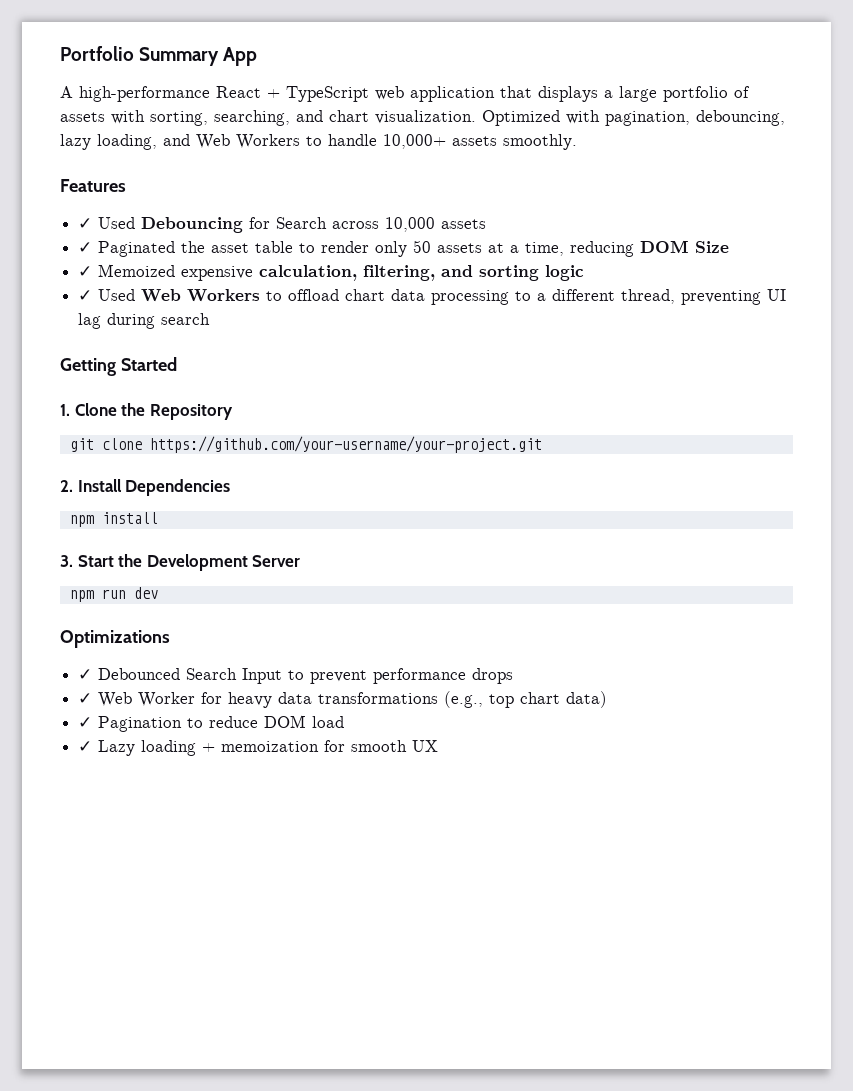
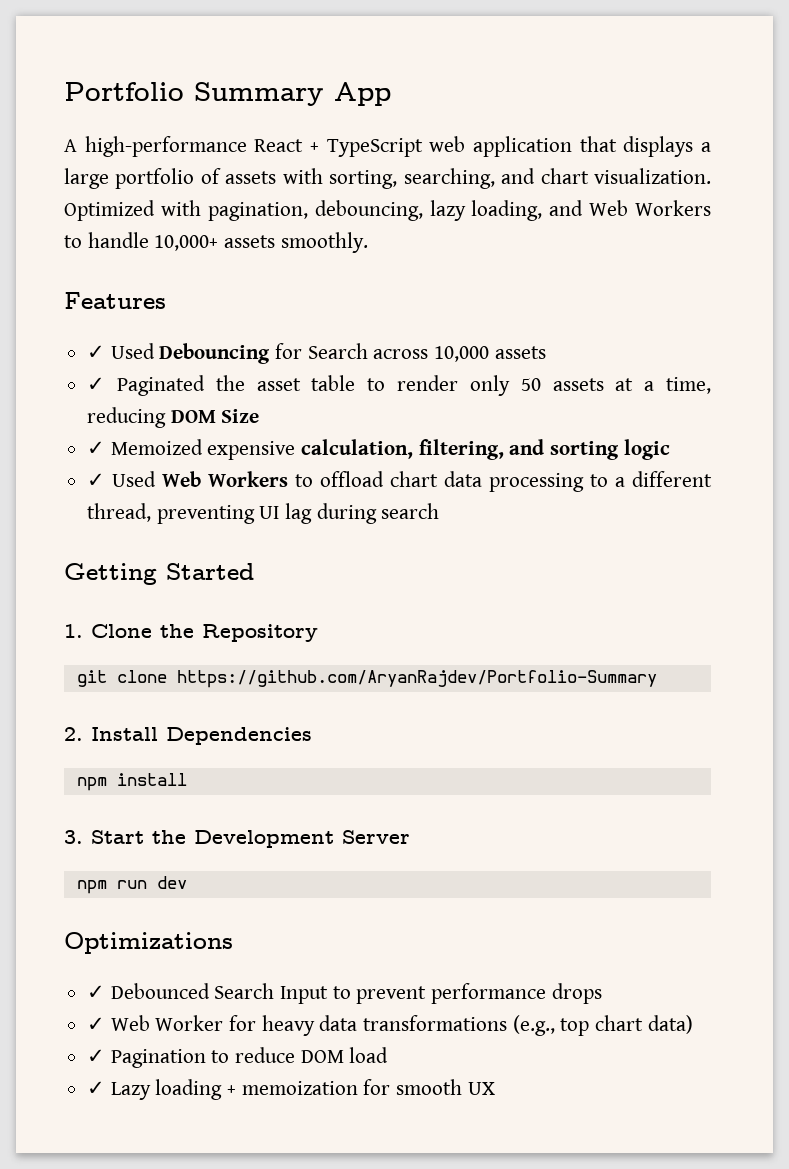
- git clone https://github.com/your-username/your-project.git
+ git clone https://github.com/AryanRajdev/Portfolio-Summary

